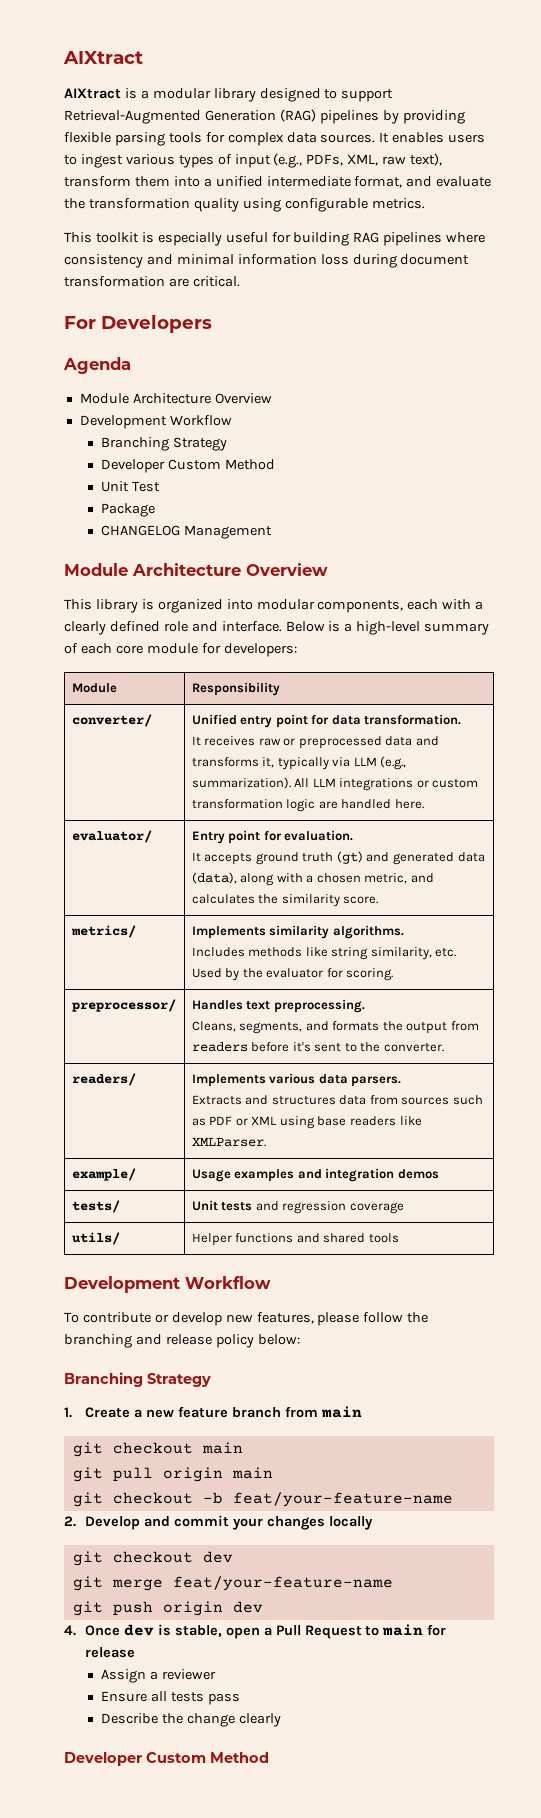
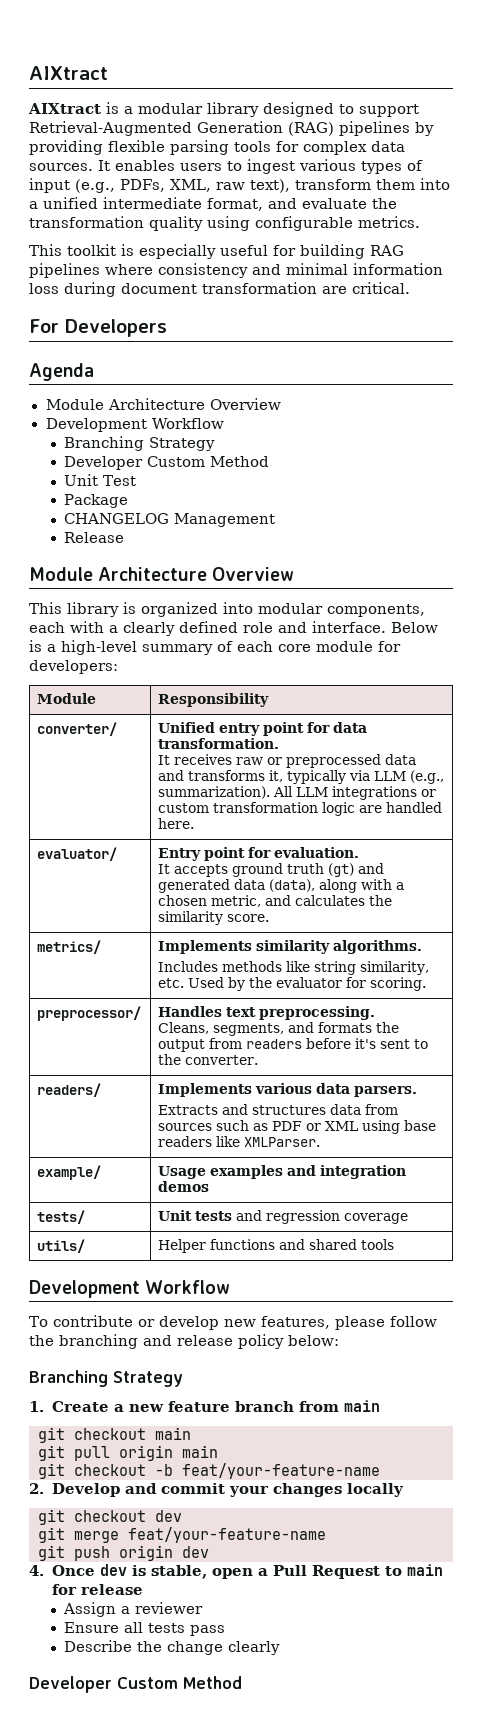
+ Release

